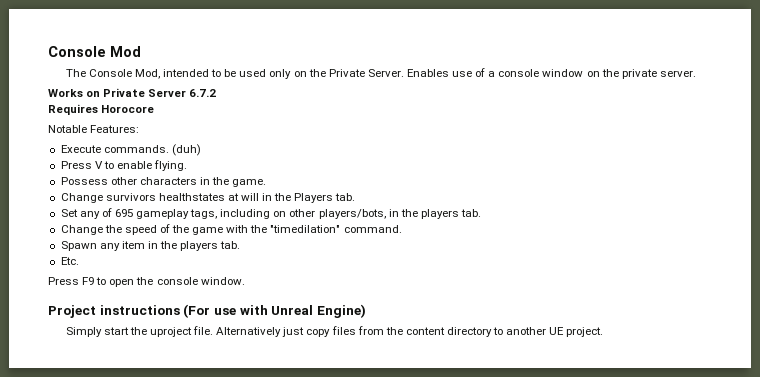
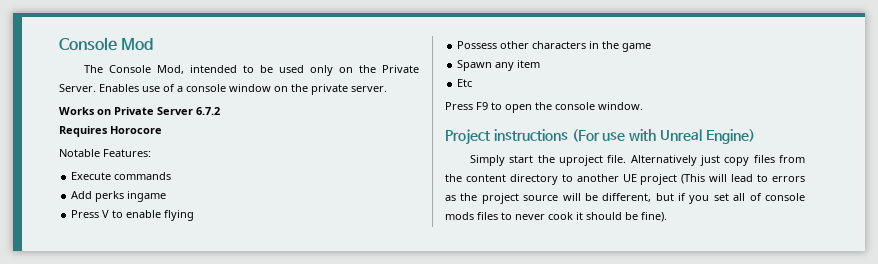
- Execute commands. (duh)
+ Execute commands
+ Add perks ingame
- Press V to enable flying.
+ Press V to enable flying
- Possess other characters in the game.
- Change survivors healthstates at will in the Players tab.
- Set any of 695 gameplay tags, including on other players/bots, in the players tab.
- Change the speed of the game with the "timedilation" command.
- Spawn any item in the players tab.
- Etc.
+ Possess other characters in the game
+ Spawn any item
+ Etc
- Alternatively just copy files from the content directory to another UE project.
+ Alternatively just copy files from the content directory to another UE project (This will lead to errors as the project source will be different, but if you set all of console mods files to never cook it should be fine).

